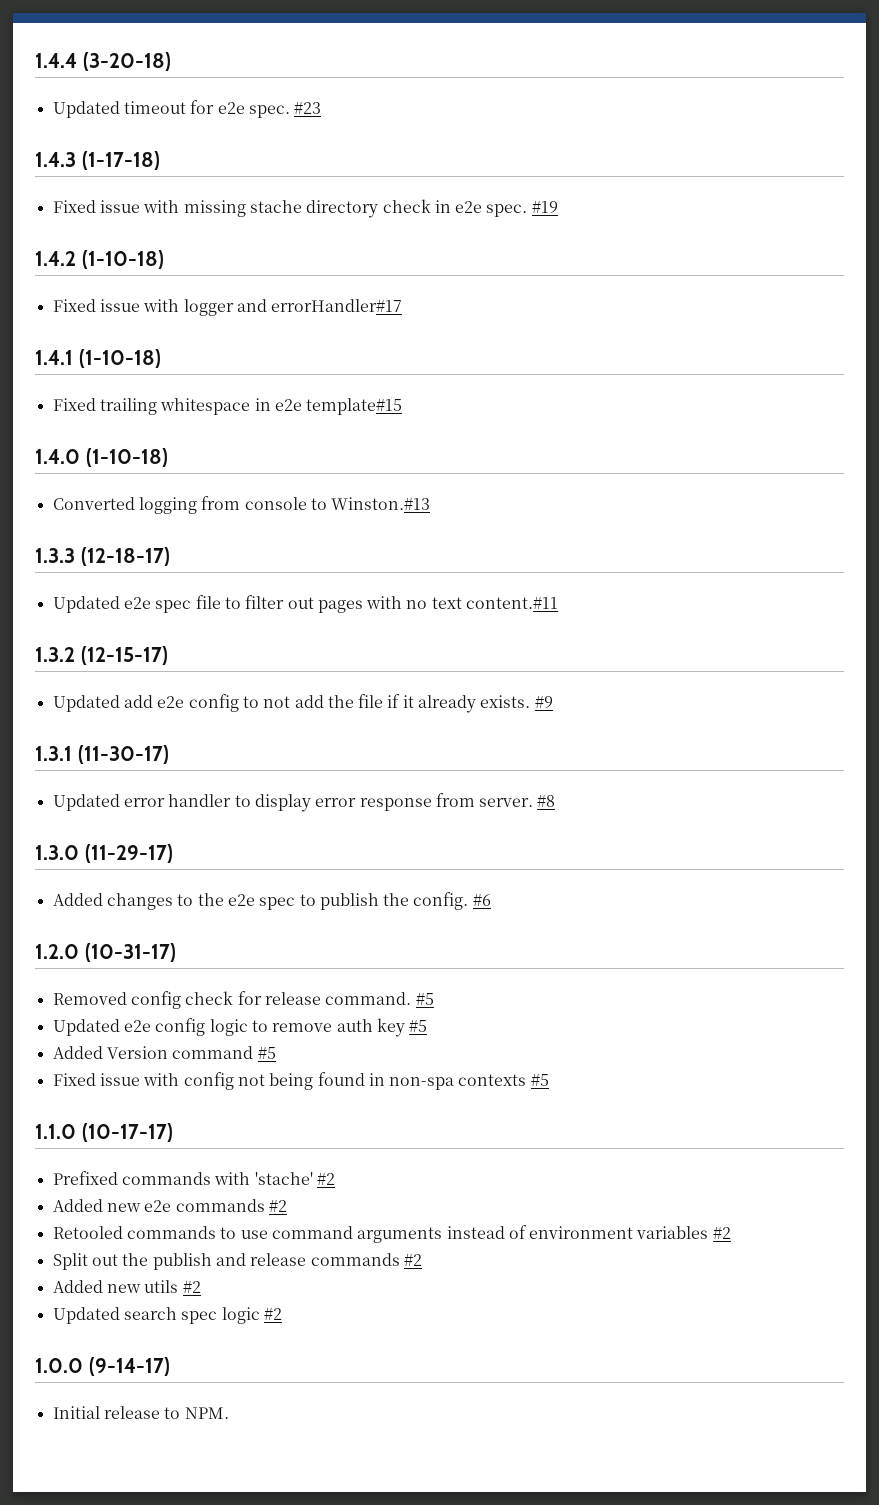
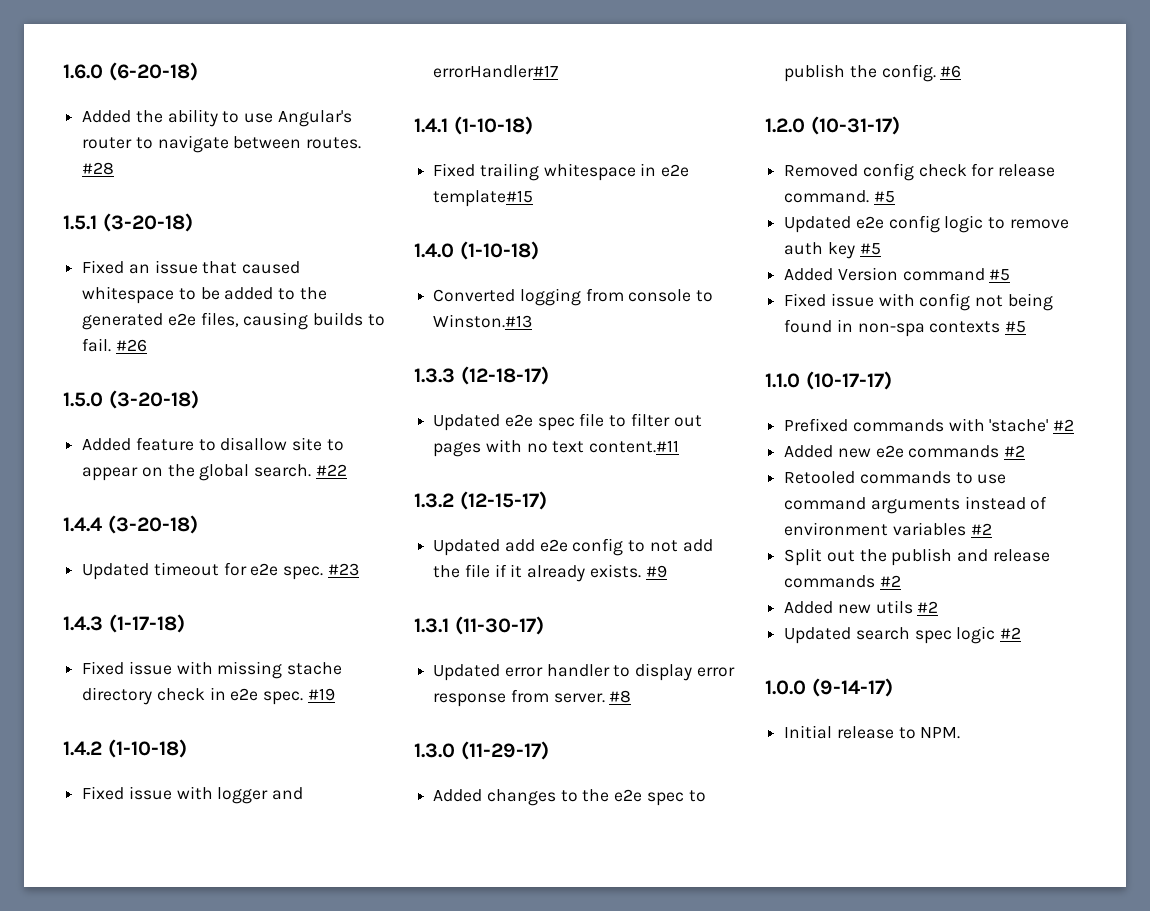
+ 1.6.0 (6-20-18)
+ Added the ability to use Angular's router to navigate between routes. #28
+ 1.5.1 (3-20-18)
+ Fixed an issue that caused whitespace to be added to the generated e2e files, causing builds to fail. #26
+ 1.5.0 (3-20-18)
+ Added feature to disallow site to appear on the global search. #22

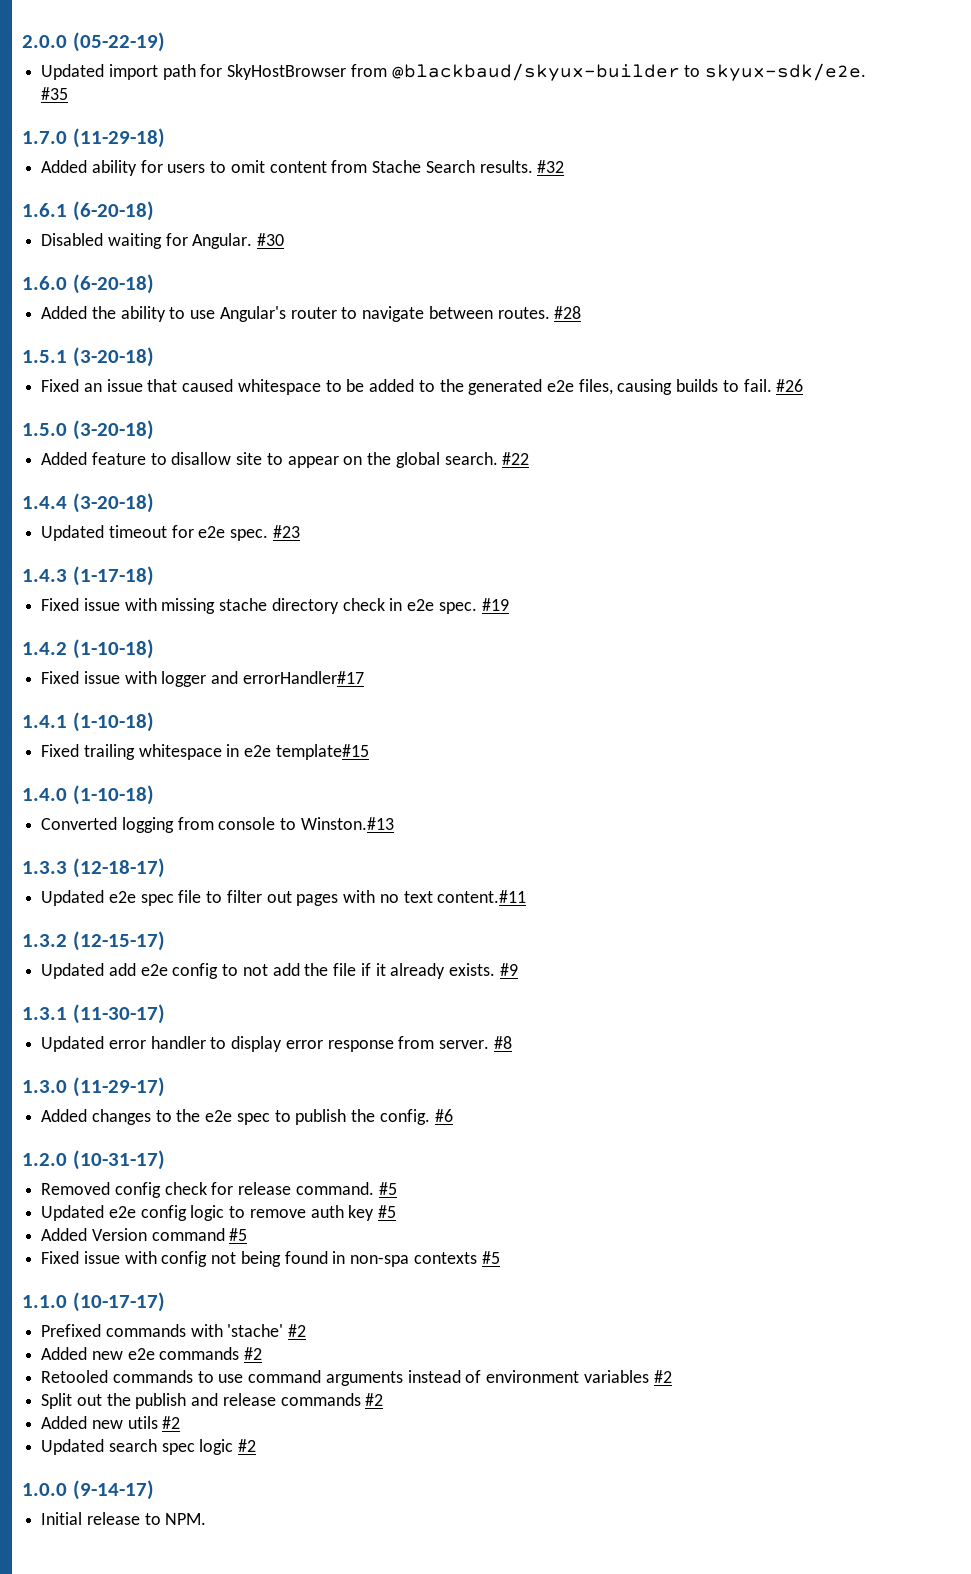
+ 2.0.0 (05-22-19)
+ Updated import path for SkyHostBrowser from @blackbaud/skyux-builder to skyux-sdk/e2e. #35
+ 1.7.0 (11-29-18)
+ Added ability for users to omit content from Stache Search results. #32
+ 1.6.1 (6-20-18)
+ Disabled waiting for Angular. #30

